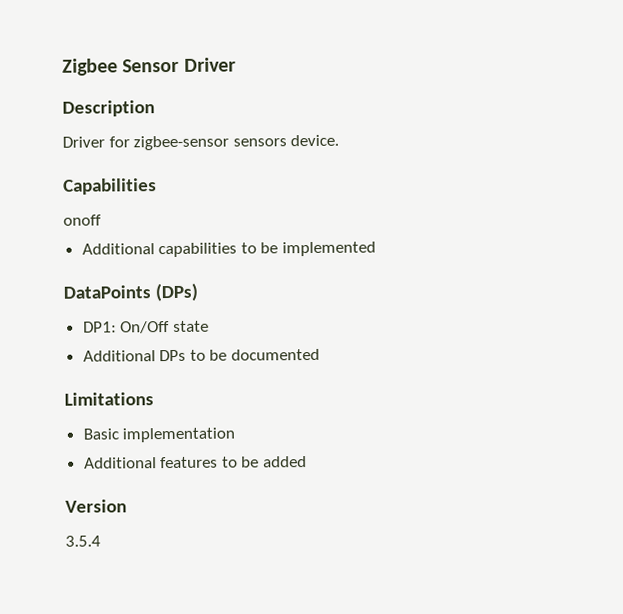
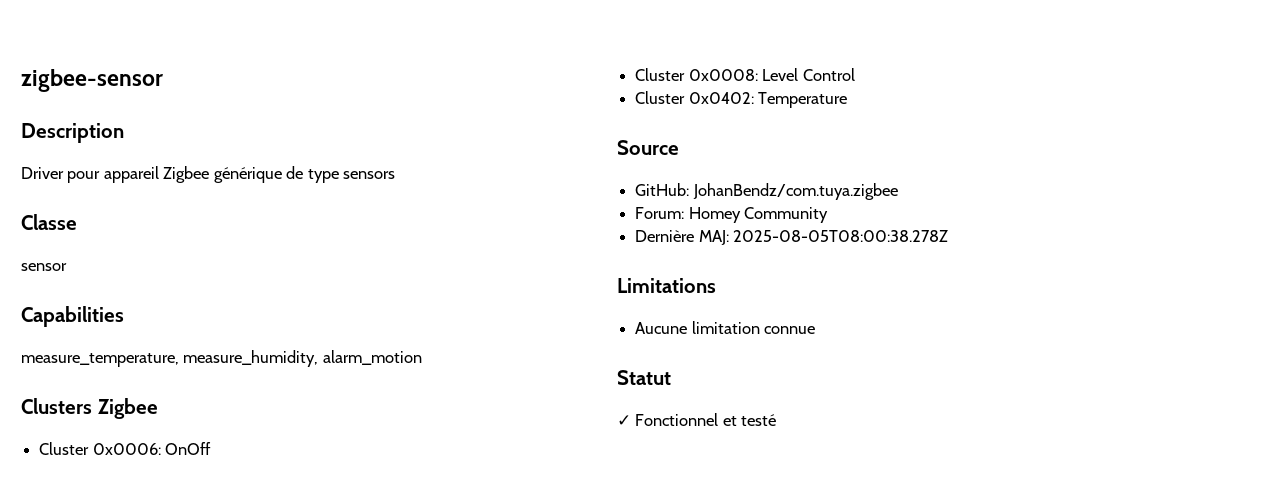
- Zigbee Sensor Driver
+ zigbee-sensor
- Driver for zigbee-sensor sensors device.
+ Driver pour appareil Zigbee générique de type sensors
+ Classe
+ sensor
- onoff
- Additional capabilities to be implemented
- DataPoints (DPs)
- DP1: On/Off state
- Additional DPs to be documented
+ measure_temperature, measure_humidity, alarm_motion
+ Clusters Zigbee
+ Cluster 0x0006: OnOff
+ Cluster 0x0008: Level Control
+ Cluster 0x0402: Temperature
+ Source
+ GitHub: JohanBendz/com.tuya.zigbee
+ Forum: Homey Community
+ Dernière MAJ: 2025-08-05T08:00:38.278Z
  Limitations
- Basic implementation
- Additional features to be added
- Version
- 3.5.4
+ Aucune limitation connue
+ Statut
+ ✓ Fonctionnel et testé

